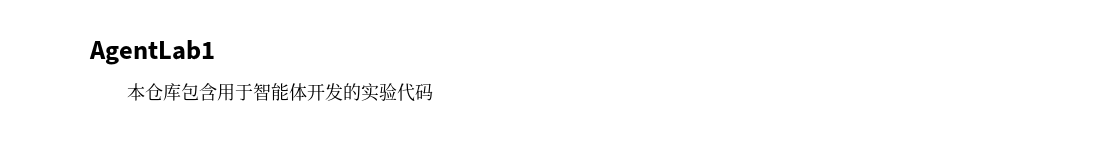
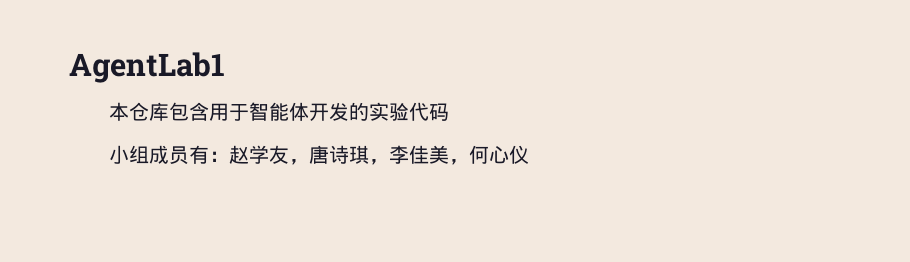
+ 小组成员有：赵学友，唐诗琪，李佳美，何心仪

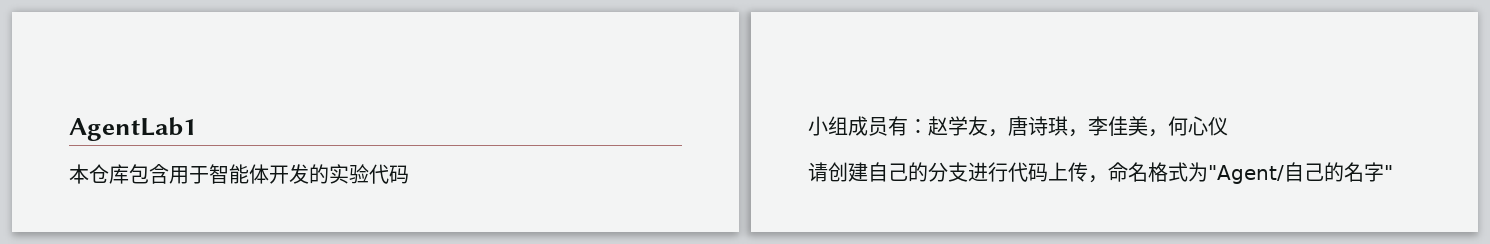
+ 请创建自己的分支进行代码上传，命名格式为"Agent/自己的名字"

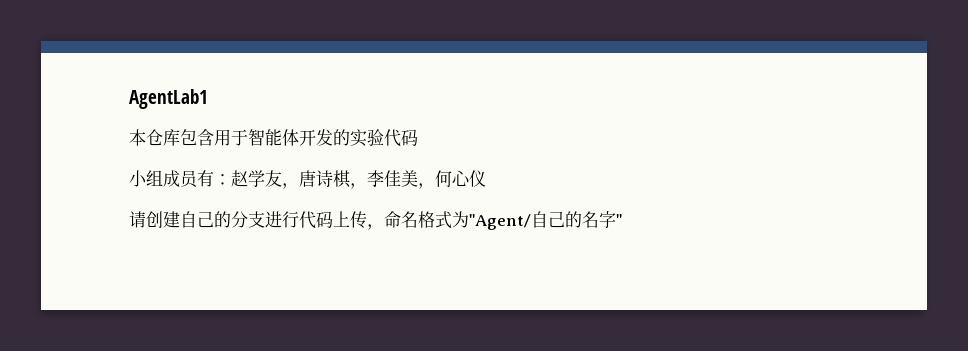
- 小组成员有：赵学友，唐诗琪，李佳美，何心仪
+ 小组成员有：赵学友，唐诗棋，李佳美，何心仪

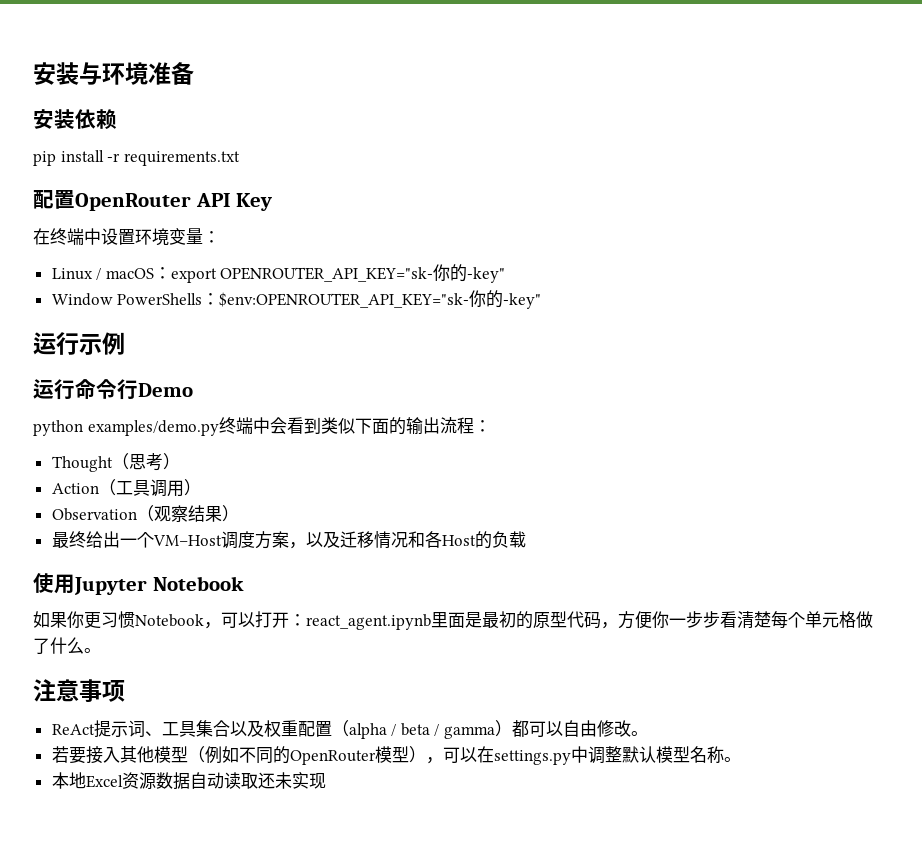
- AgentLab1
- 本仓库包含用于智能体开发的实验代码
- 小组成员有：赵学友，唐诗棋，李佳美，何心仪
- 请创建自己的分支进行代码上传，命名格式为"Agent/自己的名字"
+ 安装与环境准备
+ 安装依赖
+ pip install -r requirements.txt
+ 配置OpenRouter API Key
+ 在终端中设置环境变量：
+ Linux / macOS：export OPENROUTER_API_KEY="sk-你的-key"
+ Window PowerShells：$env:OPENROUTER_API_KEY="sk-你的-key"
+ 运行示例
+ 运行命令行Demo
+ python examples/demo.py终端中会看到类似下面的输出流程：
+ Thought（思考）
+ Action（工具调用）
+ Observation（观察结果）
+ 最终给出一个VM–Host调度方案，以及迁移情况和各Host的负载
+ 使用Jupyter Notebook
+ 如果你更习惯Notebook，可以打开：react_agent.ipynb里面是最初的原型代码，方便你一步步看清楚每个单元格做了什么。
+ 注意事项
+ ReAct提示词、工具集合以及权重配置（alpha / beta / gamma）都可以自由修改。
+ 若要接入其他模型（例如不同的OpenRouter模型），可以在settings.py中调整默认模型名称。
+ 本地Excel资源数据自动读取还未实现

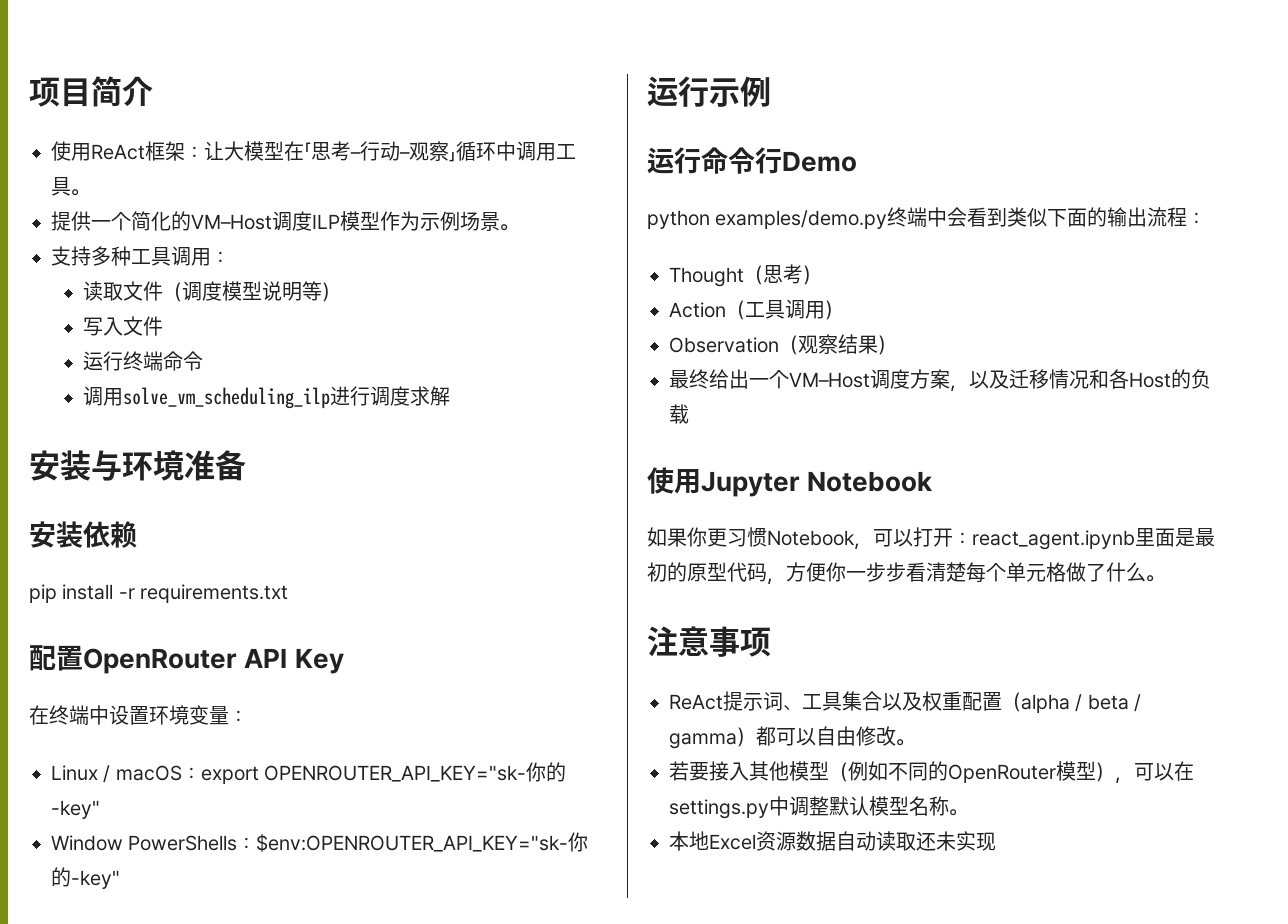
+ 项目简介
+ 使用ReAct框架：让大模型在「思考–行动–观察」循环中调用工具。
+ 提供一个简化的VM–Host调度ILP模型作为示例场景。
+ 支持多种工具调用：
+ 读取文件（调度模型说明等）
+ 写入文件
+ 运行终端命令
+ 调用solve_vm_scheduling_ilp进行调度求解

